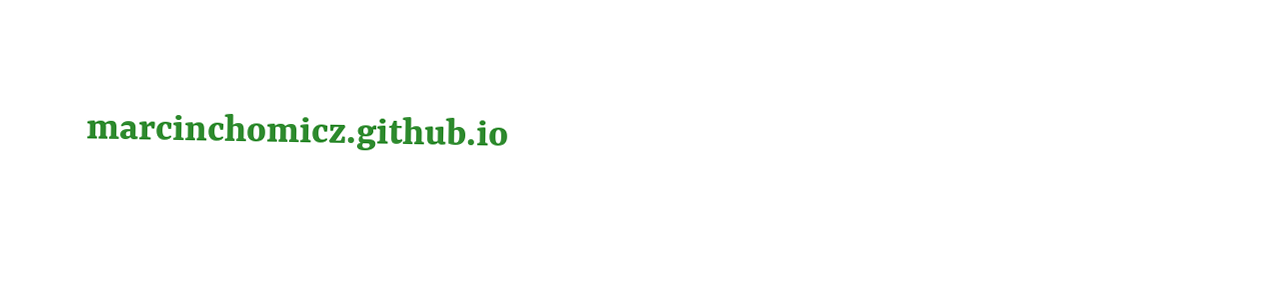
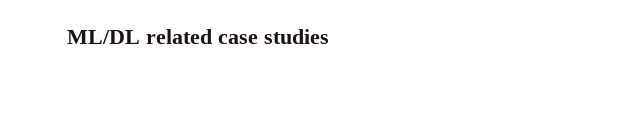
- marcinchomicz.github.io
+ ML/DL related case studies

